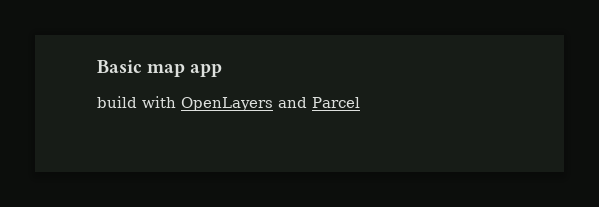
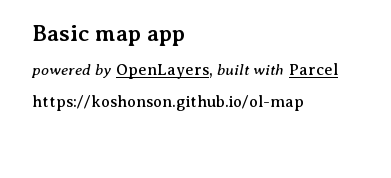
- build with OpenLayers and Parcel
+ powered by OpenLayers, built with Parcel
+ https://koshonson.github.io/ol-map

